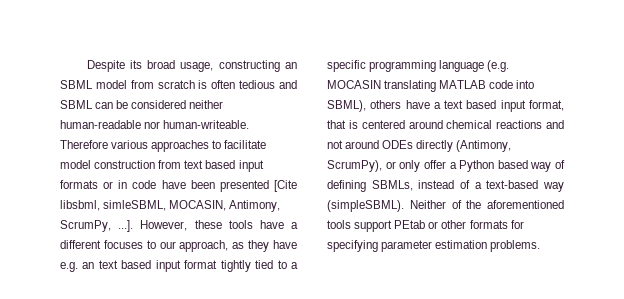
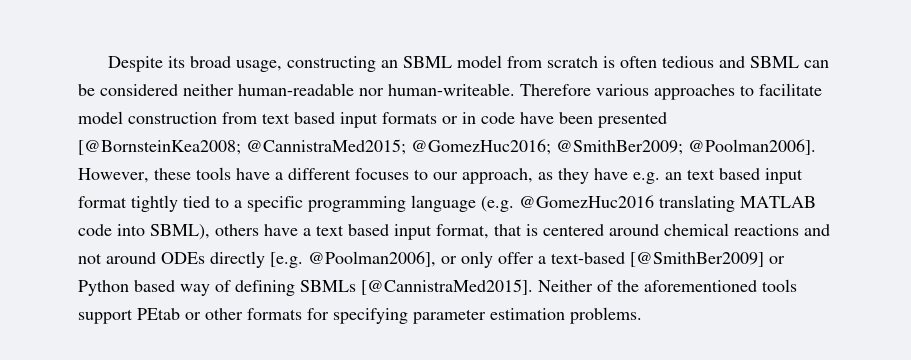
- Therefore various approaches to facilitate model construction from text based input formats or in code have been presented [Cite libsbml, simleSBML, MOCASIN, Antimony, ScrumPy, ...]. However, these tools have a different focuses to our approach, as they have e.g. an text based input format tightly tied to a specific programming language (e.g. MOCASIN translating MATLAB code into SBML), others have a text based input format, that is centered around chemical reactions and not around ODEs directly (Antimony, ScrumPy), or only offer a Python based way of defining SBMLs, instead of a text-based way (simpleSBML).
+ Therefore various approaches to facilitate model construction from text based input formats or in code have been presented [@BornsteinKea2008; @CannistraMed2015; @GomezHuc2016; @SmithBer2009; @Poolman2006]. However, these tools have a different focuses to our approach, as they have e.g. an text based input format tightly tied to a specific programming language (e.g. @GomezHuc2016 translating MATLAB code into SBML), others have a text based input format, that is centered around chemical reactions and not around ODEs directly [e.g. @Poolman2006], or only offer a text-based [@SmithBer2009] or Python based way of defining SBMLs [@CannistraMed2015].

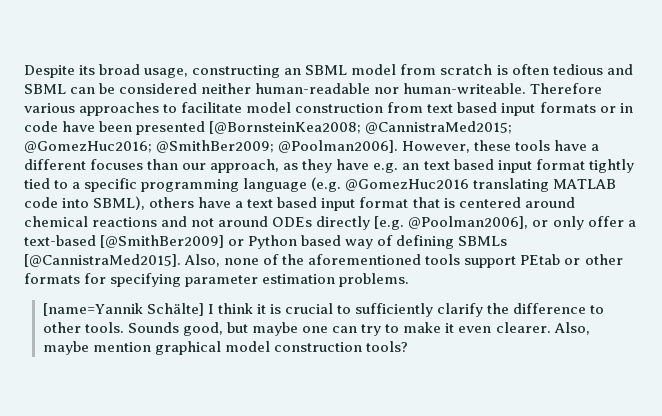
- However, these tools have a different focuses to our approach, as they have e.g. an text based input format tightly tied to a specific programming language (e.g. @GomezHuc2016 translating MATLAB code into SBML), others have a text based input format, that is centered around chemical reactions and not around ODEs directly [e.g. @Poolman2006], or only offer a text-based [@SmithBer2009] or Python based way of defining SBMLs [@CannistraMed2015].
+ However, these tools have a different focuses than our approach, as they have e.g. an text based input format tightly tied to a specific programming language (e.g. @GomezHuc2016 translating MATLAB code into SBML), others have a text based input format that is centered around chemical reactions and not around ODEs directly [e.g. @Poolman2006], or only offer a text-based [@SmithBer2009] or Python based way of defining SBMLs [@CannistraMed2015].
- Neither of the aforementioned tools support PEtab or other formats for specifying parameter estimation problems.
+ Also, none of the aforementioned tools support PEtab or other formats for specifying parameter estimation problems.
+ [name=Yannik Schälte] I think it is crucial to sufficiently clarify the difference to other tools. Sounds good, but maybe one can try to make it even clearer. Also, maybe mention graphical model construction tools?

